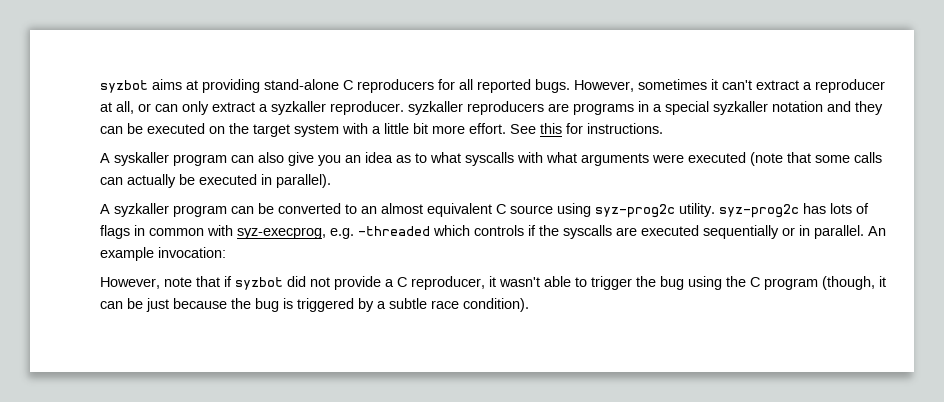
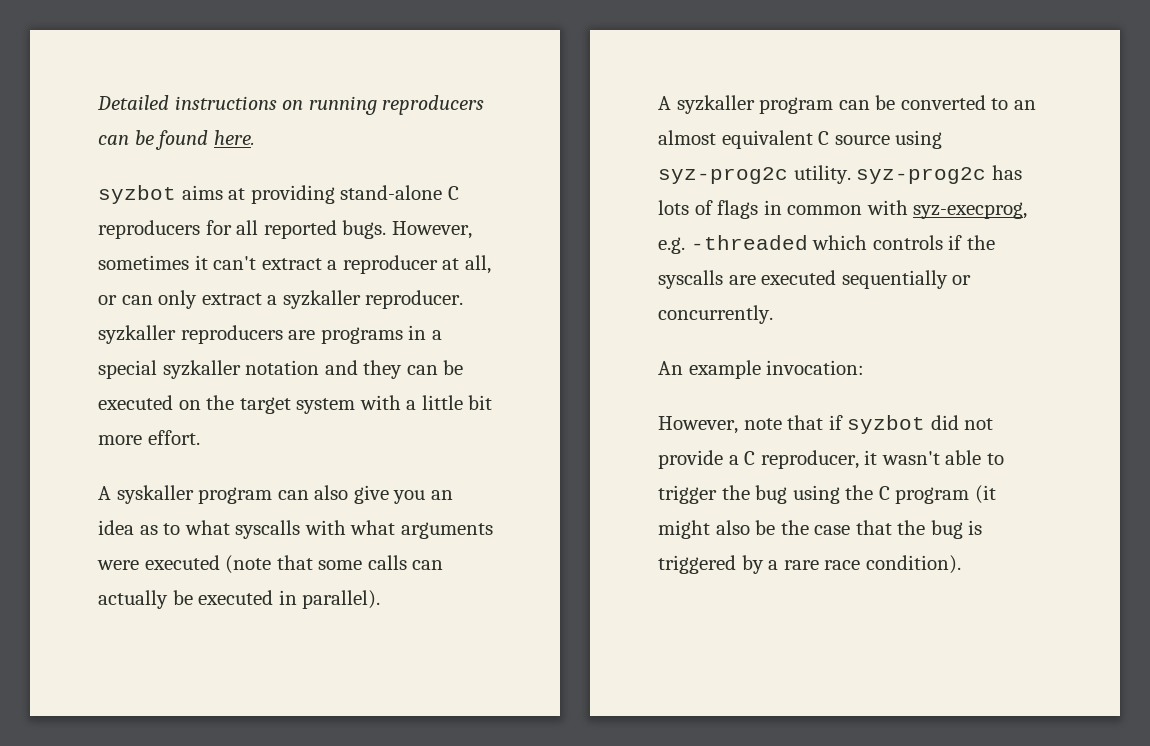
+ Detailed instructions on running reproducers can be found here.
- See this for instructions.
- A syzkaller program can be converted to an almost equivalent C source using syz-prog2c utility. syz-prog2c has lots of flags in common with syz-execprog, e.g. -threaded which controls if the syscalls are executed sequentially or in parallel. An example invocation:
+ A syzkaller program can be converted to an almost equivalent C source using syz-prog2c utility. syz-prog2c has lots of flags in common with syz-execprog, e.g. -threaded which controls if the syscalls are executed sequentially or concurrently.
+ An example invocation:
- However, note that if syzbot did not provide a C reproducer, it wasn't able to trigger the bug using the C program (though, it can be just because the bug is triggered by a subtle race condition).
+ However, note that if syzbot did not provide a C reproducer, it wasn't able to trigger the bug using the C program (it might also be the case that the bug is triggered by a rare race condition).

